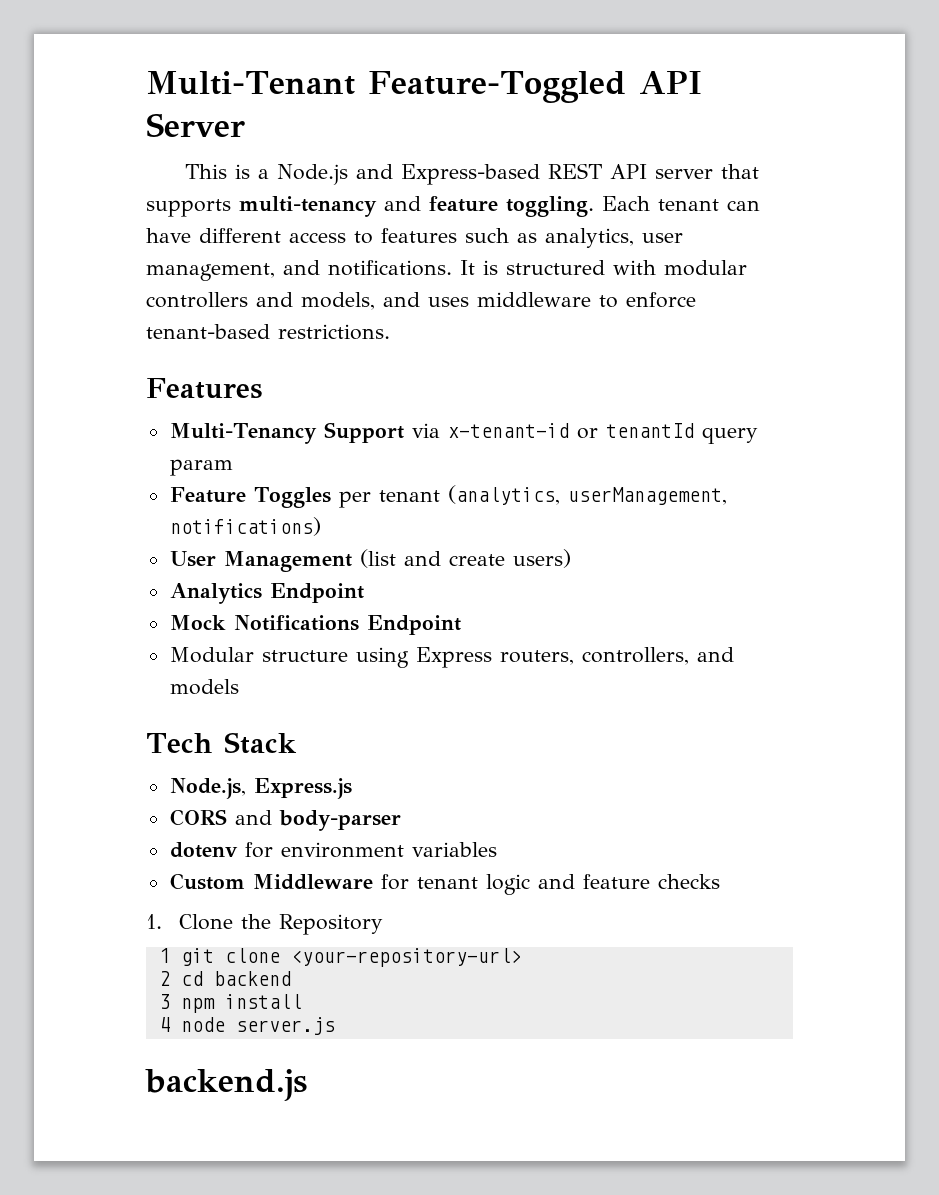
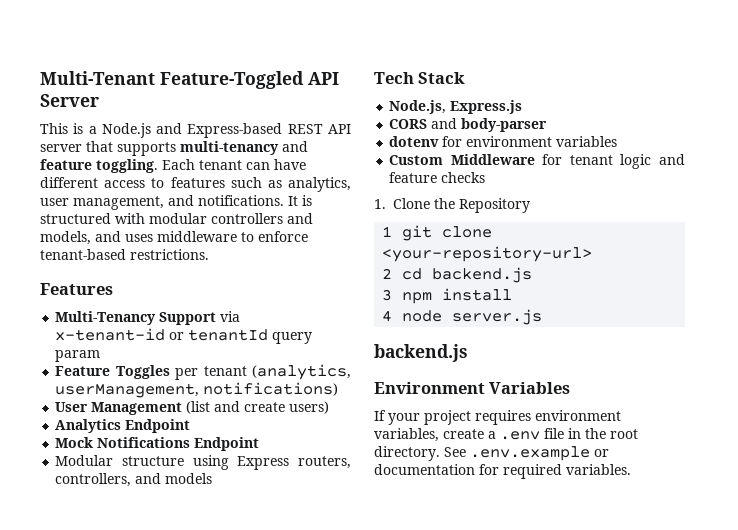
- 2 cd backend
+ 2 cd backend.js
+ Environment Variables
+ If your project requires environment variables, create a .env file in the root directory. See .env.example or documentation for required variables.

